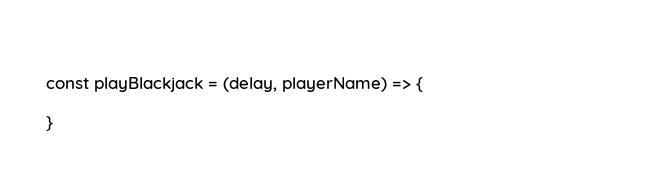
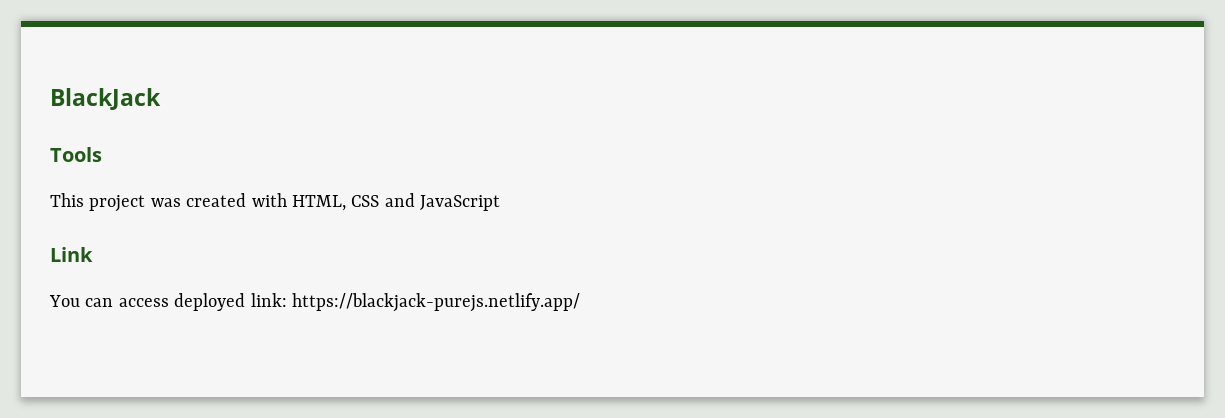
- const playBlackjack = (delay, playerName) => {
- }
+ BlackJack
+ Tools
+ This project was created with HTML, CSS and JavaScript
+ Link
+ You can access deployed link: https://blackjack-purejs.netlify.app/

